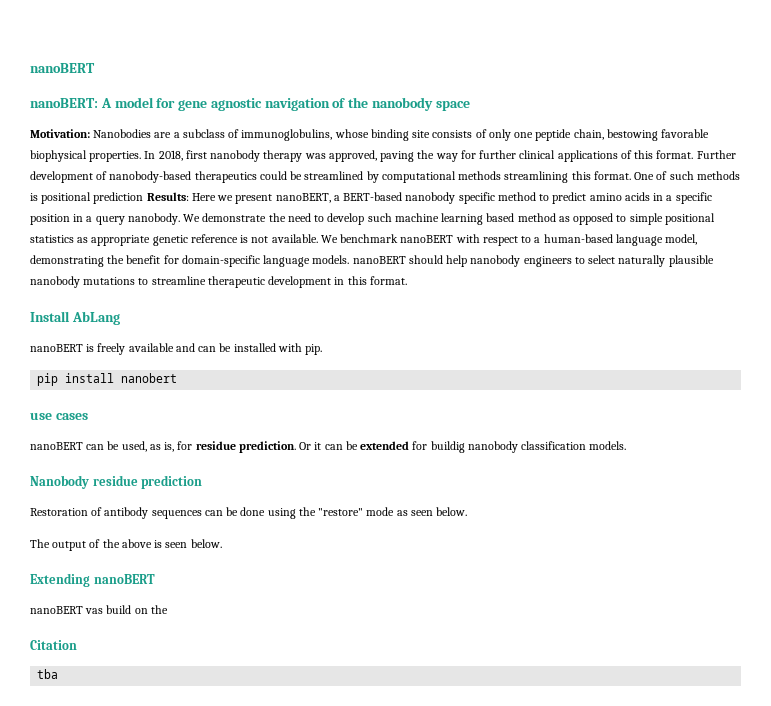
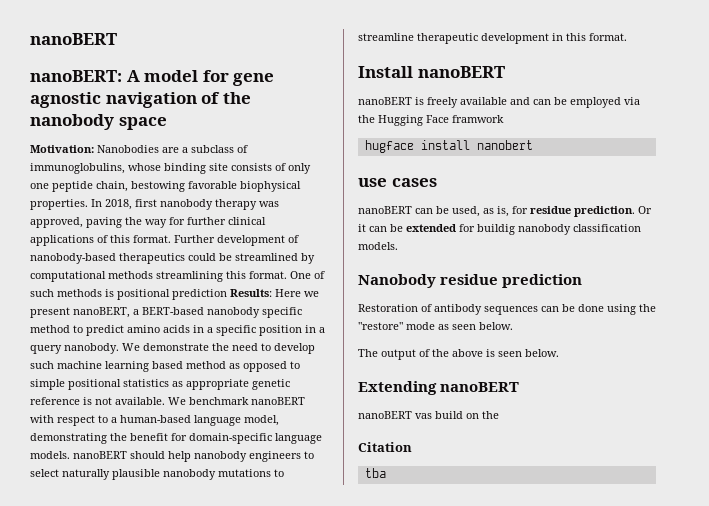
- Install AbLang
+ Install nanoBERT
- nanoBERT is freely available and can be installed with pip.
- pip install nanobert
+ nanoBERT is freely available and can be employed via the Hugging Face framwork
+ hugface install nanobert

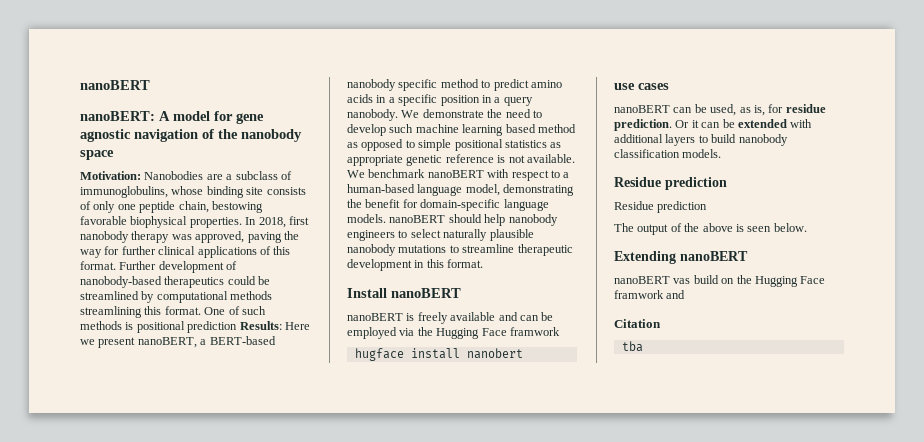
- Or it can be extended for buildig nanobody classification models.
- Nanobody residue prediction
- Restoration of antibody sequences can be done using the "restore" mode as seen below.
+ Or it can be extended with additional layers to build nanobody classification models.
+ Residue prediction
+ Residue prediction
- nanoBERT vas build on the
+ nanoBERT vas build on the Hugging Face framwork and

